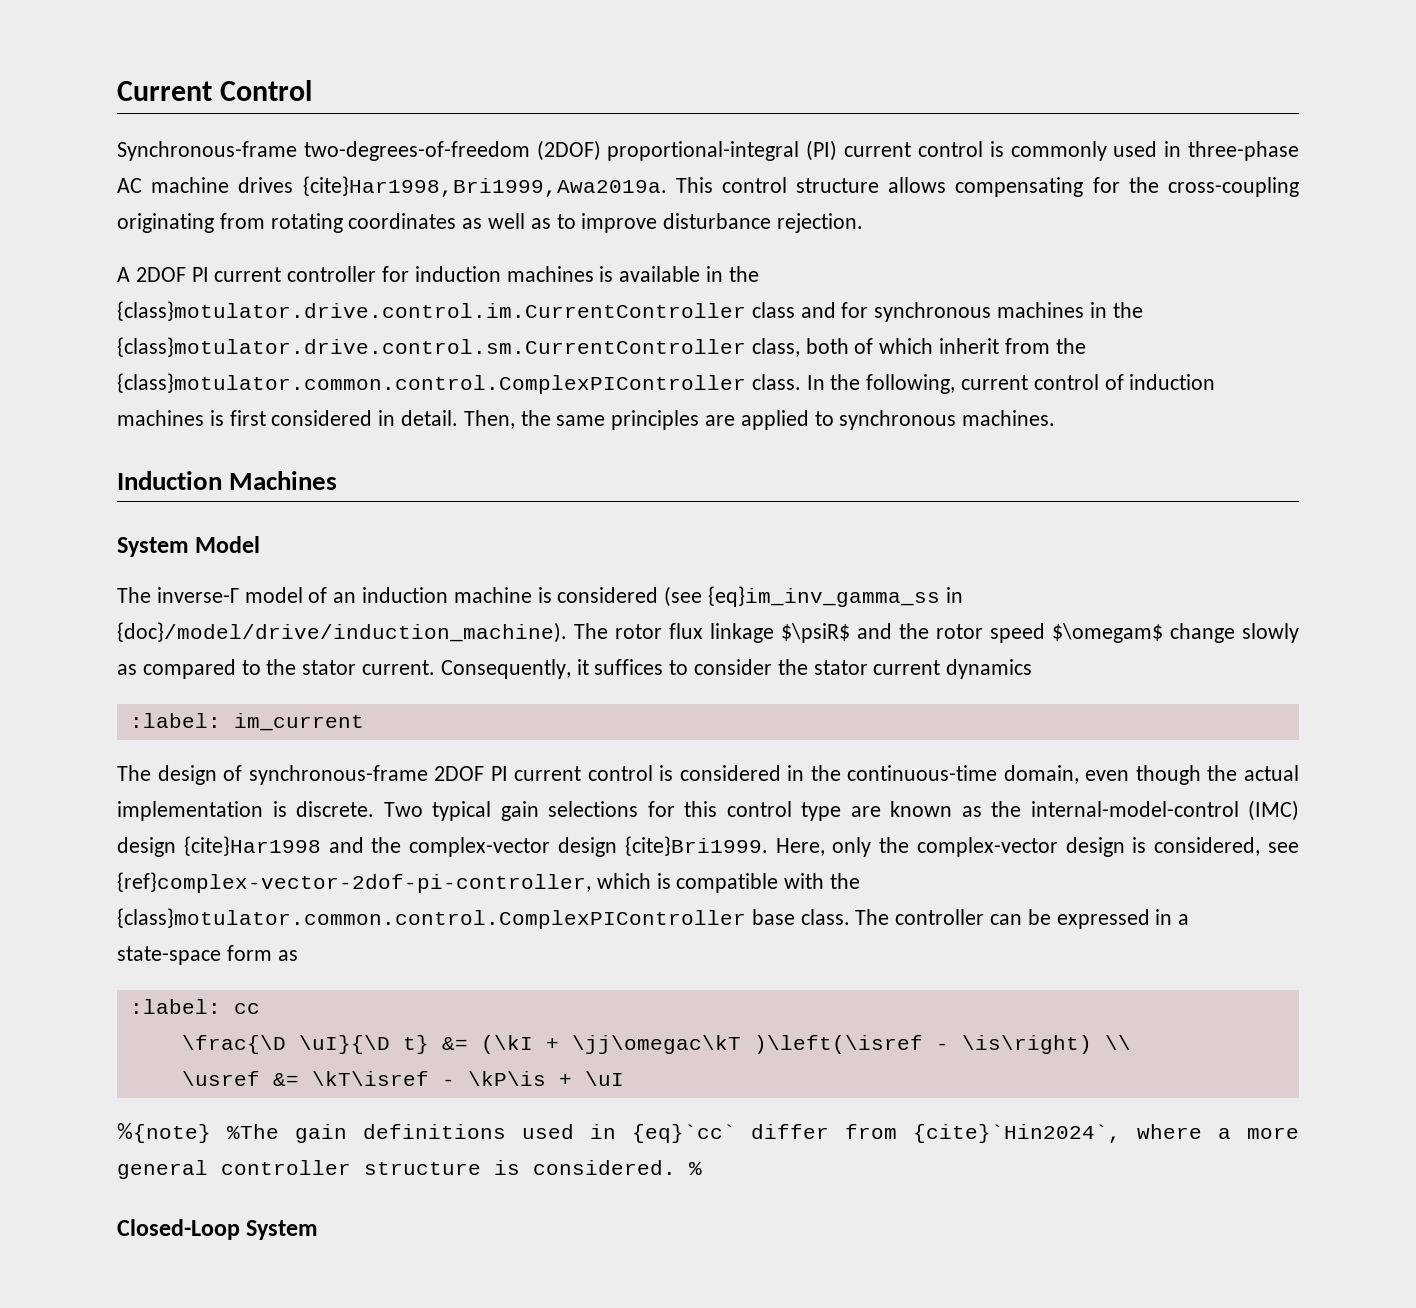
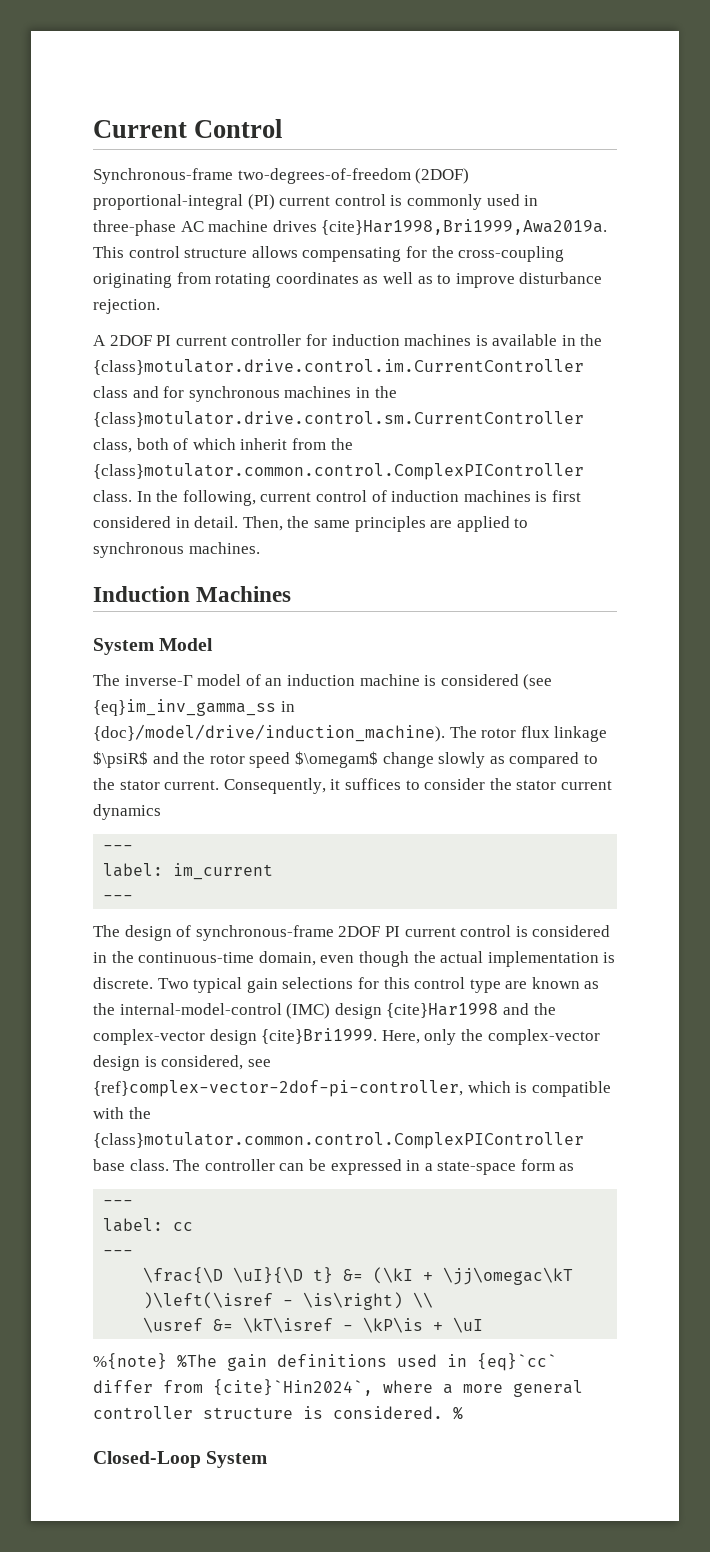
  Consequently, it suffices to consider the stator current dynamics
- :label: im_current
+ ---
+ label: im_current
+ ---
  The controller can be expressed in a state-space form as
- :label: cc
+ ---
+ label: cc
+ ---

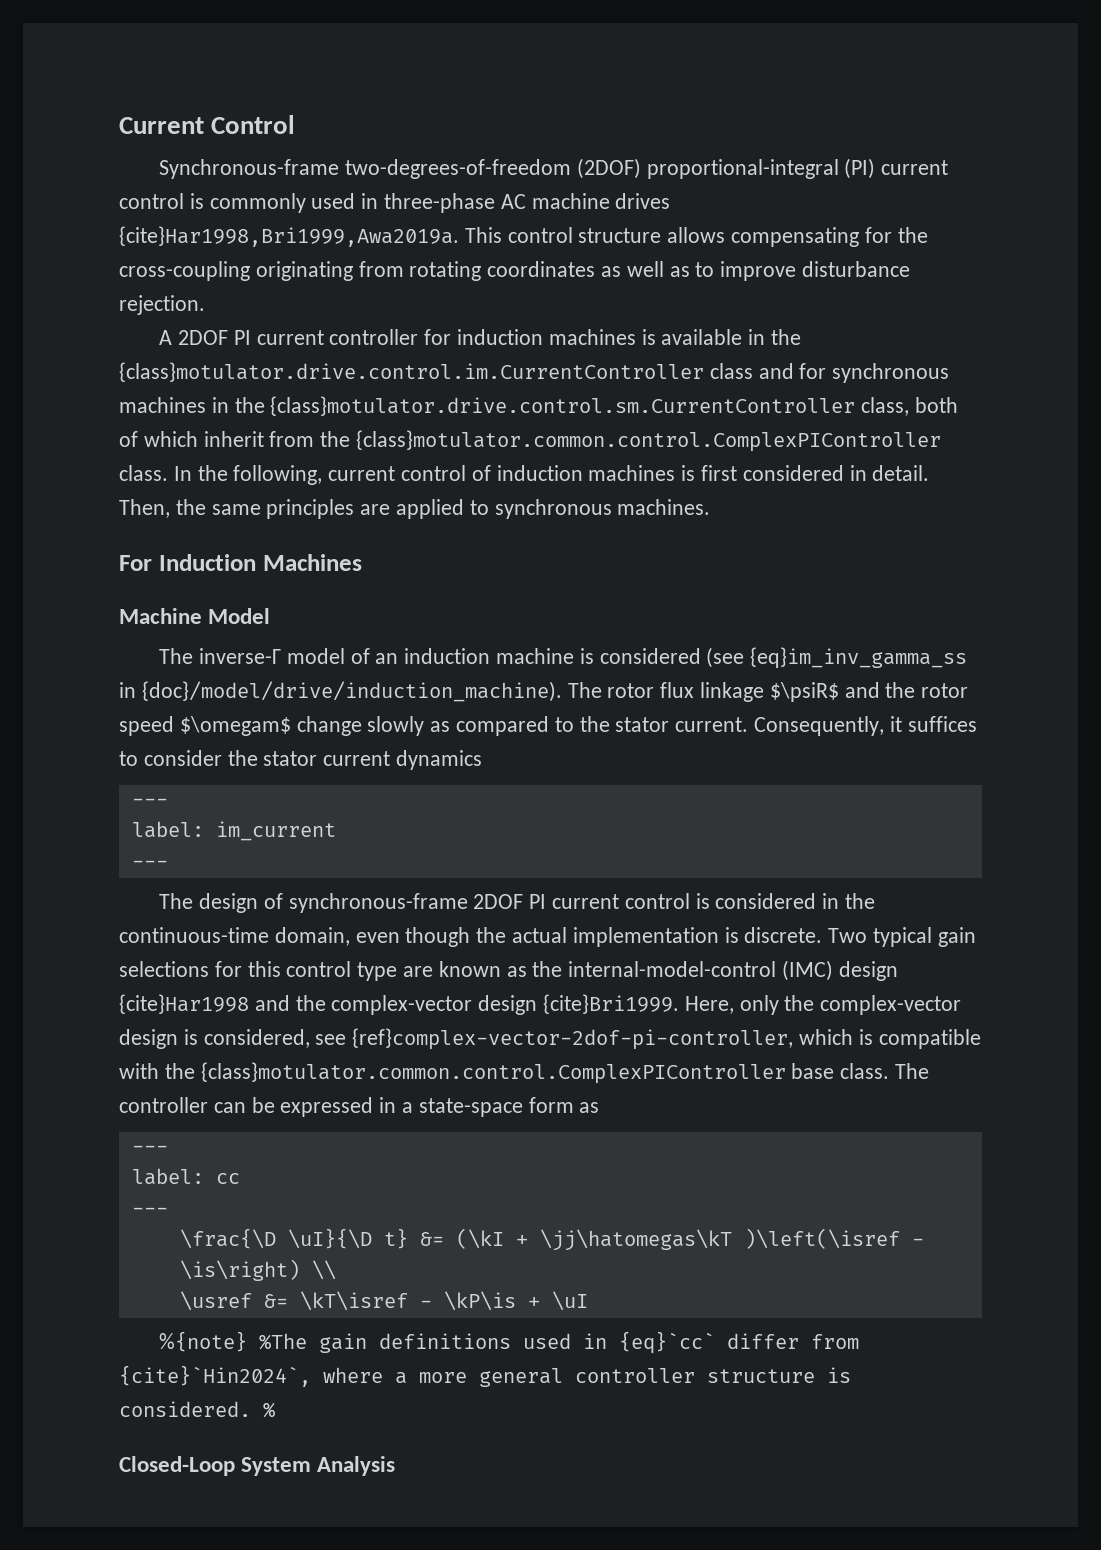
- Induction Machines
+ For Induction Machines
- System Model
+ Machine Model
- \frac{\D \uI}{\D t} &= (\kI + \jj\omegac\kT )\left(\isref - \is\right) \\
+ \frac{\D \uI}{\D t} &= (\kI + \jj\hatomegas\kT )\left(\isref - \is\right) \\
- Closed-Loop System
+ Closed-Loop System Analysis

